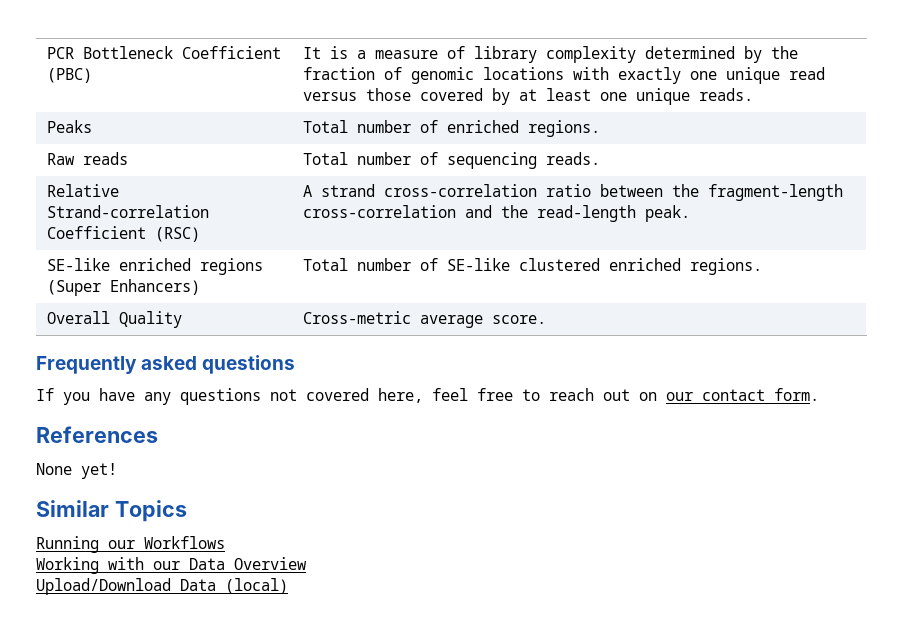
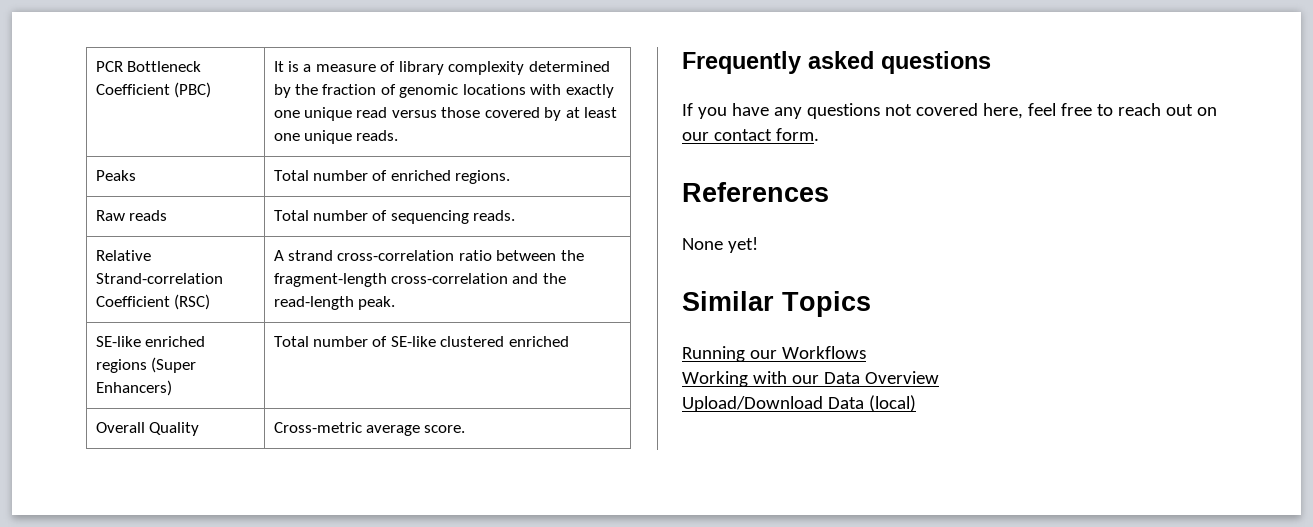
- SE-like enriched regions (Super Enhancers) | Total number of SE-like clustered enriched regions.
+ SE-like enriched regions (Super Enhancers) | Total number of SE-like clustered enriched

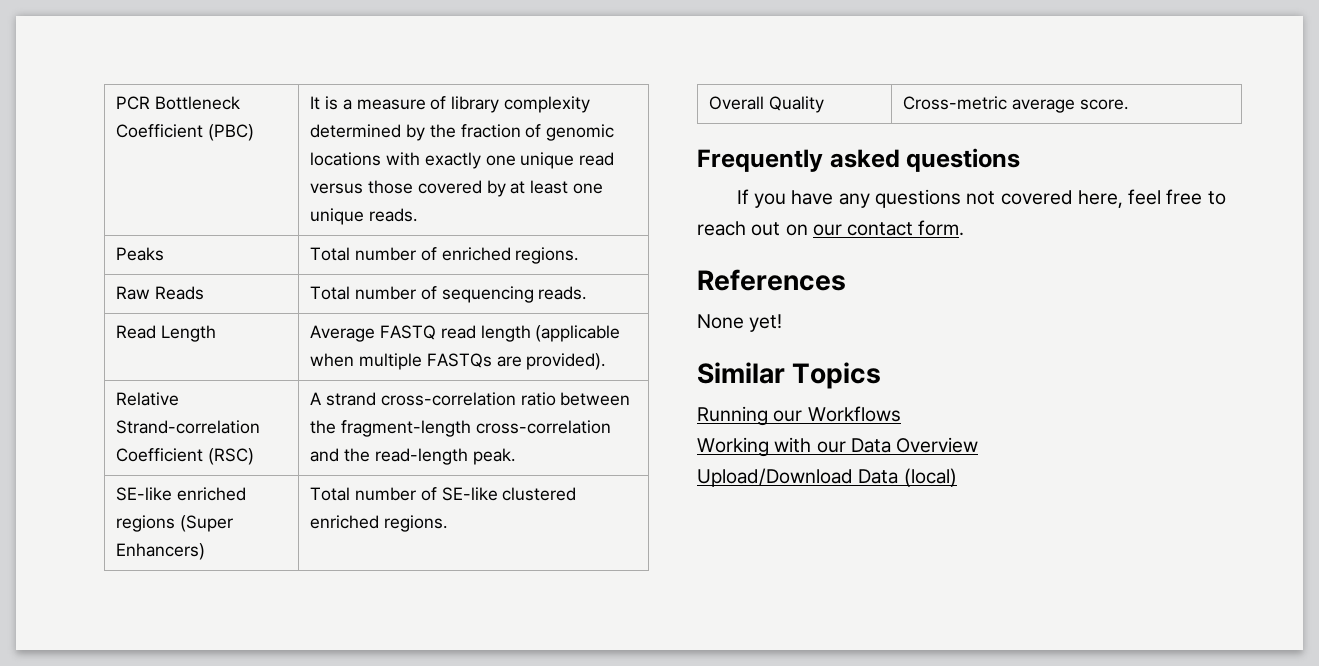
- Raw reads | Total number of sequencing reads.
+ Raw Reads | Total number of sequencing reads.
+ Read Length | Average FASTQ read length (applicable when multiple FASTQs are provided).
- SE-like enriched regions (Super Enhancers) | Total number of SE-like clustered enriched
+ SE-like enriched regions (Super Enhancers) | Total number of SE-like clustered enriched regions.

